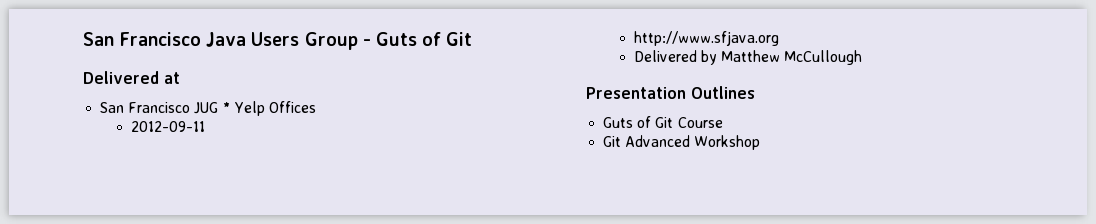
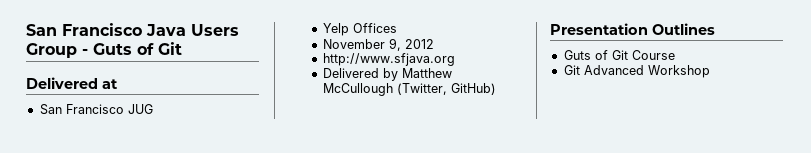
- San Francisco JUG * Yelp Offices
+ San Francisco JUG
+ Yelp Offices
- 2012-09-11
+ November 9, 2012
- Delivered by Matthew McCullough
+ Delivered by Matthew McCullough (Twitter, GitHub)

